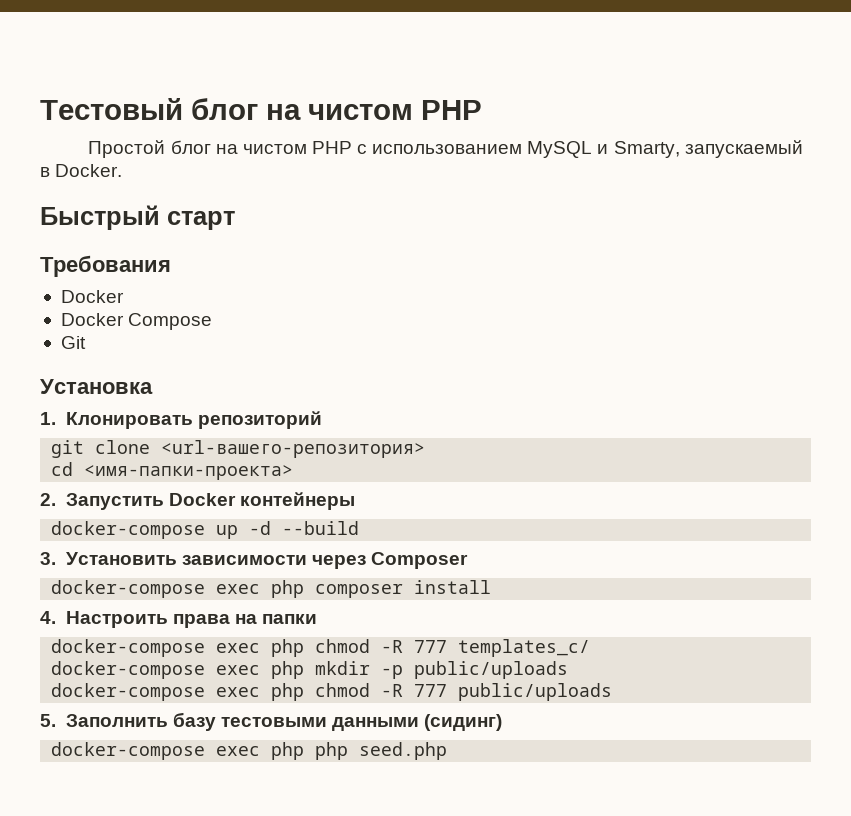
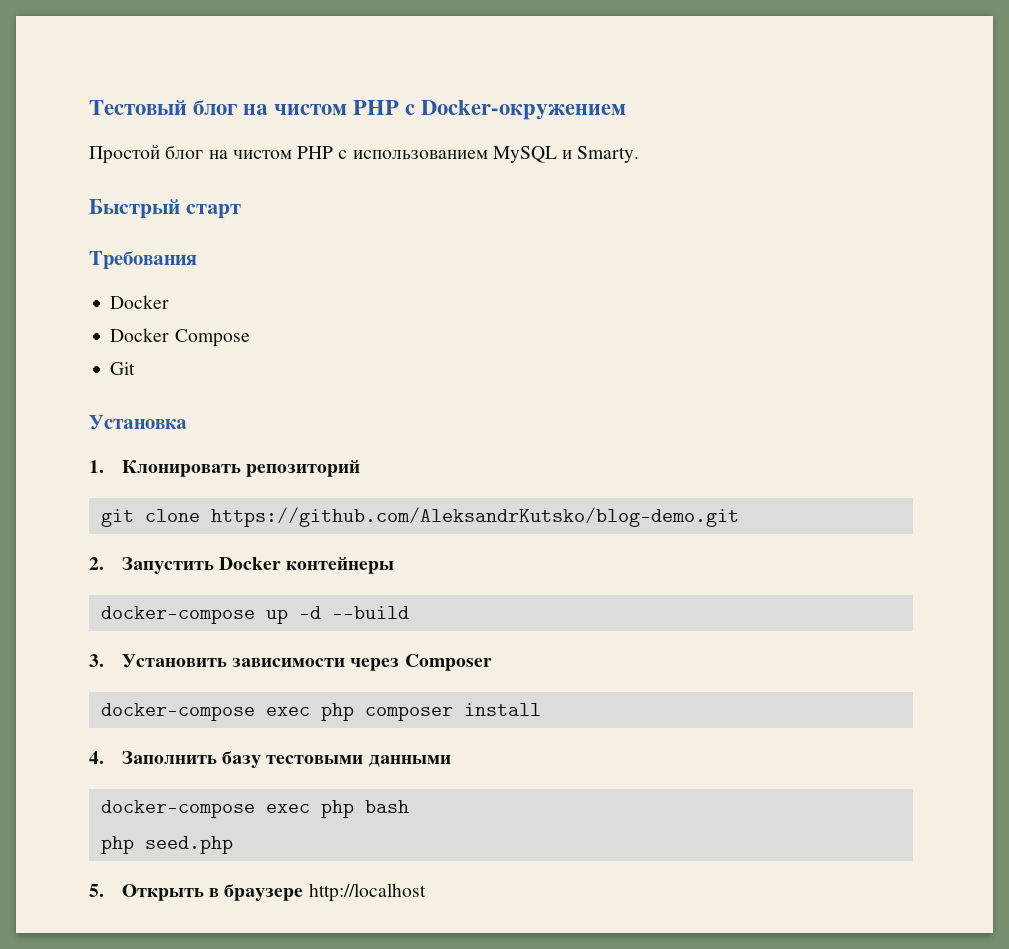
- Тестовый блог на чистом PHP
+ Тестовый блог на чистом PHP с Docker-окружением
- Простой блог на чистом PHP с использованием MySQL и Smarty, запускаемый в Docker.
+ Простой блог на чистом PHP с использованием MySQL и Smarty.
- git clone <url-вашего-репозитория>
- cd <имя-папки-проекта>
+ git clone https://github.com/AleksandrKutsko/blog-demo.git
- 4. Настроить права на папки
- docker-compose exec php chmod -R 777 templates_c/
- docker-compose exec php mkdir -p public/uploads
- docker-compose exec php chmod -R 777 public/uploads
- 5. Заполнить базу тестовыми данными (сидинг)
- docker-compose exec php php seed.php
+ 4. Заполнить базу тестовыми данными
+ docker-compose exec php bash
+ php seed.php
+ 5. Открыть в браузере http://localhost

